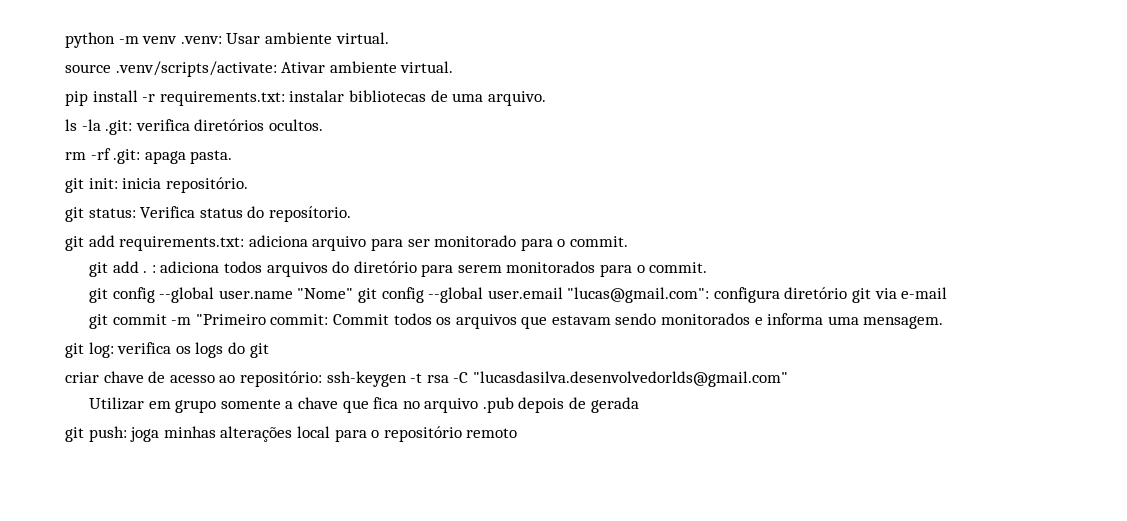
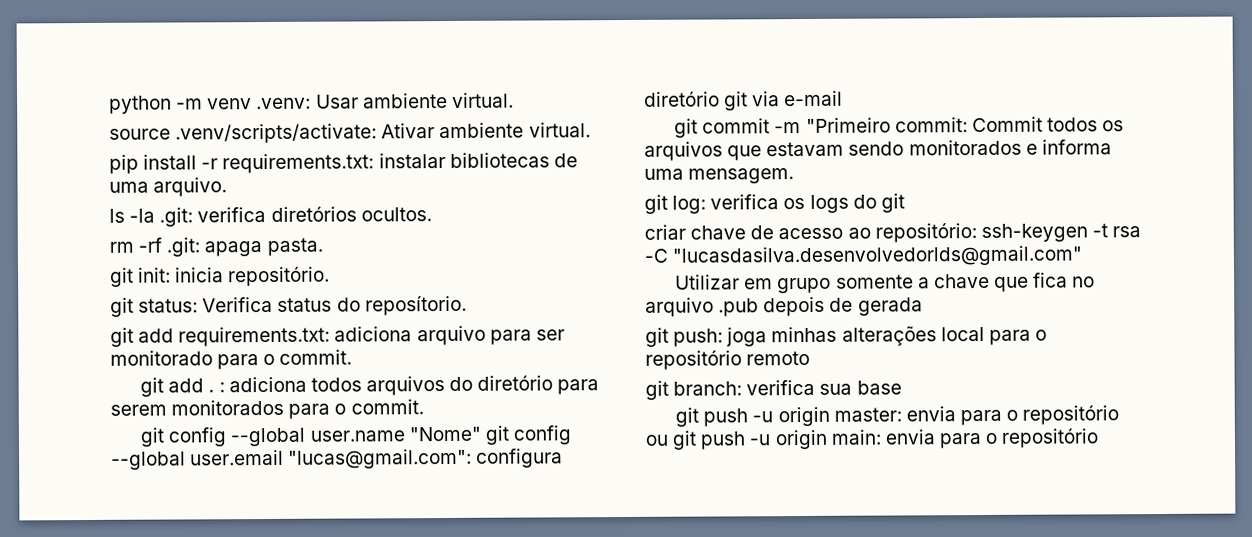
+ git branch: verifica sua base
+ git push -u origin master: envia para o repositório ou git push -u origin main: envia para o repositório

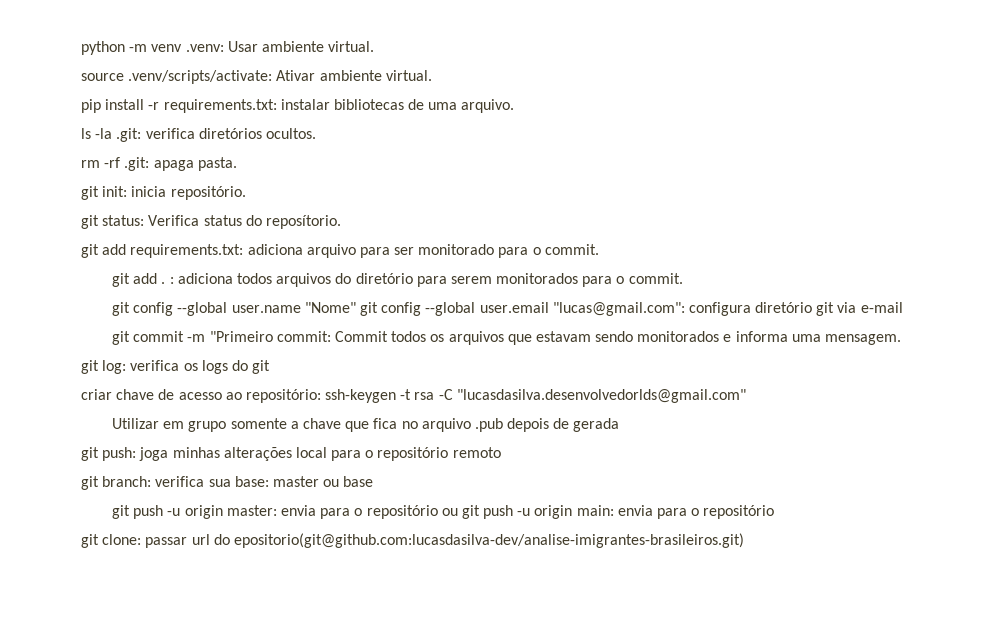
- git branch: verifica sua base
+ git branch: verifica sua base: master ou base
+ git clone: passar url do epositorio(git@github.com:lucasdasilva-dev/analise-imigrantes-brasileiros.git)

